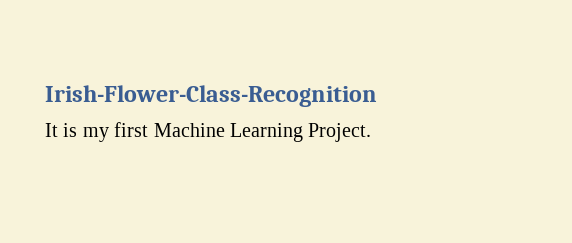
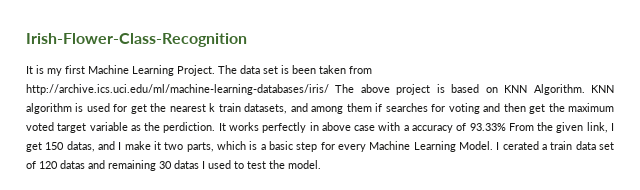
+ The data set is been taken from http://archive.ics.uci.edu/ml/machine-learning-databases/iris/ The above project is based on KNN Algorithm. KNN algorithm is used for get the nearest k train datasets, and among them if searches for voting and then get the maximum voted target variable as the perdiction. It works perfectly in above case with a accuracy of 93.33% From the given link, I get 150 datas, and I make it two parts, which is a basic step for every Machine Learning Model. I cerated a train data set of 120 datas and remaining 30 datas I used to test the model.

